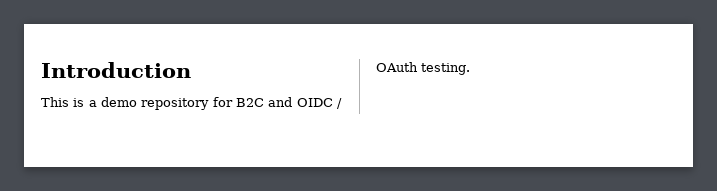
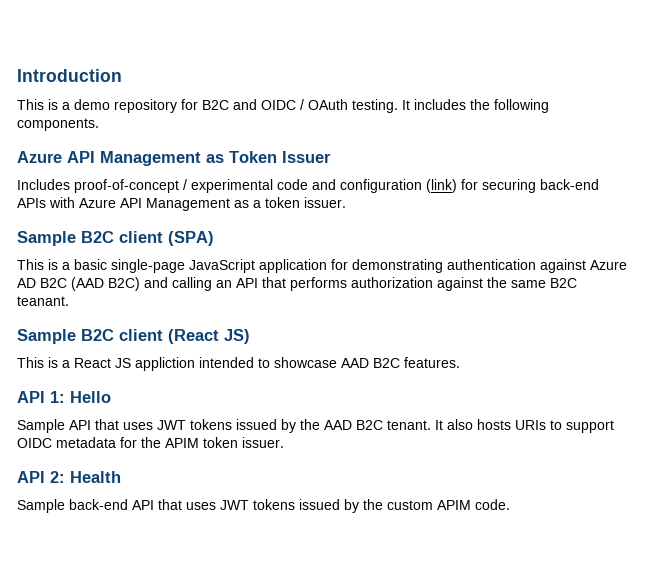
+ It includes the following components.
+ Azure API Management as Token Issuer
+ Includes proof-of-concept / experimental code and configuration (link) for securing back-end APIs with Azure API Management as a token issuer.
+ Sample B2C client (SPA)
+ This is a basic single-page JavaScript application for demonstrating authentication against Azure AD B2C (AAD B2C) and calling an API that performs authorization against the same B2C teanant.
+ Sample B2C client (React JS)
+ This is a React JS appliction intended to showcase AAD B2C features.
+ API 1: Hello
+ Sample API that uses JWT tokens issued by the AAD B2C tenant. It also hosts URIs to support OIDC metadata for the APIM token issuer.
+ API 2: Health
+ Sample back-end API that uses JWT tokens issued by the custom APIM code.

